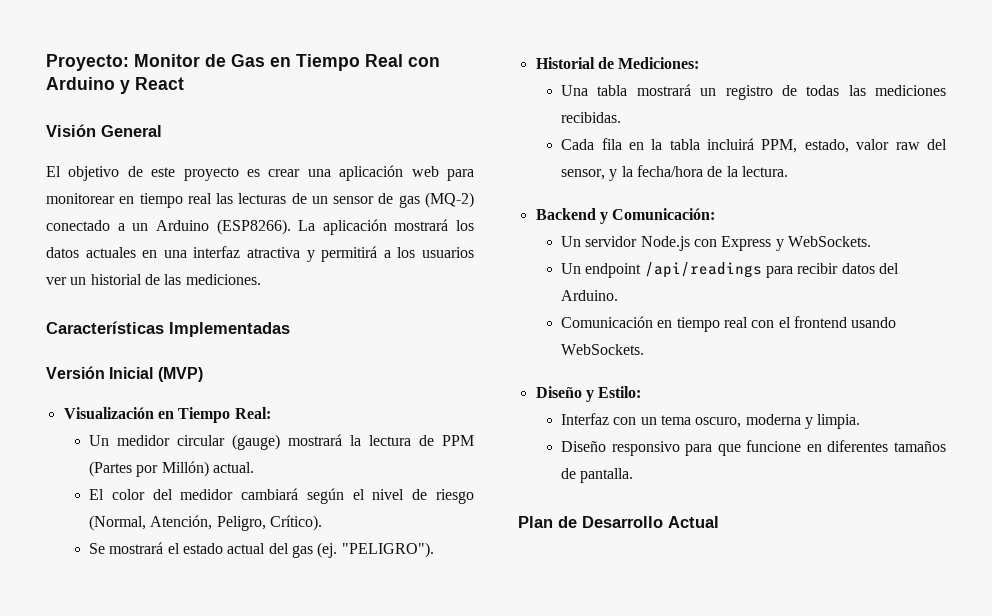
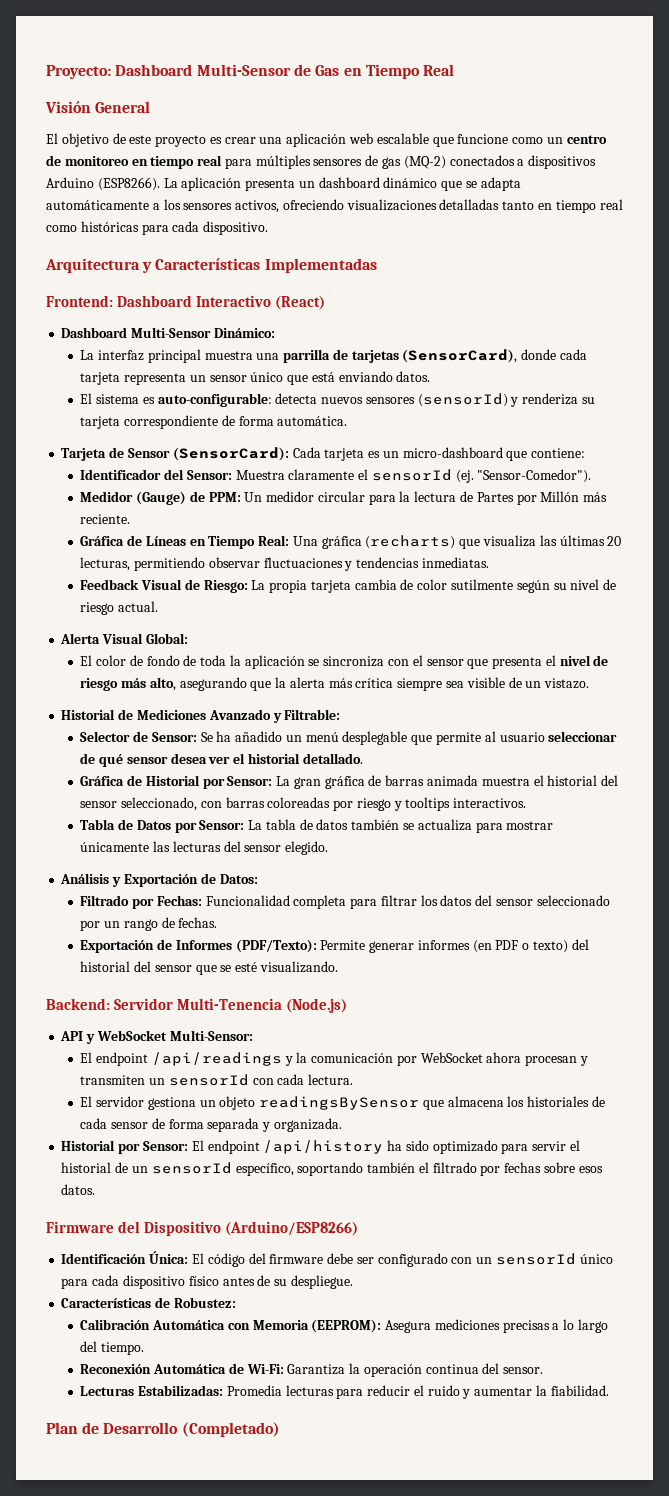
- Proyecto: Monitor de Gas en Tiempo Real con Arduino y React
+ Proyecto: Dashboard Multi-Sensor de Gas en Tiempo Real
- El objetivo de este proyecto es crear una aplicación web para monitorear en tiempo real las lecturas de un sensor de gas (MQ-2) conectado a un Arduino (ESP8266). La aplicación mostrará los datos actuales en una interfaz atractiva y permitirá a los usuarios ver un historial de las mediciones.
- Características Implementadas
- Versión Inicial (MVP)
- Visualización en Tiempo Real:
- Un medidor circular (gauge) mostrará la lectura de PPM (Partes por Millón) actual.
- El color del medidor cambiará según el nivel de riesgo (Normal, Atención, Peligro, Crítico).
- Se mostrará el estado actual del gas (ej. "PELIGRO").
- Historial de Mediciones:
- Una tabla mostrará un registro de todas las mediciones recibidas.
- Cada fila en la tabla incluirá PPM, estado, valor raw del sensor, y la fecha/hora de la lectura.
- Backend y Comunicación:
- Un servidor Node.js con Express y WebSockets.
- Un endpoint /api/readings para recibir datos del Arduino.
- Comunicación en tiempo real con el frontend usando WebSockets.
- Diseño y Estilo:
- Interfaz con un tema oscuro, moderna y limpia.
- Diseño responsivo para que funcione en diferentes tamaños de pantalla.
+ El objetivo de este proyecto es crear una aplicación web escalable que funcione como un centro de monitoreo en tiempo real para múltiples sensores de gas (MQ-2) conectados a dispositivos Arduino (ESP8266). La aplicación presenta un dashboard dinámico que se adapta automáticamente a los sensores activos, ofreciendo visualizaciones detalladas tanto en tiempo real como históricas para cada dispositivo.
+ Arquitectura y Características Implementadas
+ Frontend: Dashboard Interactivo (React)
+ Dashboard Multi-Sensor Dinámico:
+ La interfaz principal muestra una parrilla de tarjetas (SensorCard), donde cada tarjeta representa un sensor único que está enviando datos.
+ El sistema es auto-configurable: detecta nuevos sensores (sensorId) y renderiza su tarjeta correspondiente de forma automática.
+ Tarjeta de Sensor (SensorCard): Cada tarjeta es un micro-dashboard que contiene:
+ Identificador del Sensor: Muestra claramente el sensorId (ej. "Sensor-Comedor").
+ Medidor (Gauge) de PPM: Un medidor circular para la lectura de Partes por Millón más reciente.
+ Gráfica de Líneas en Tiempo Real: Una gráfica (recharts) que visualiza las últimas 20 lecturas, permitiendo observar fluctuaciones y tendencias inmediatas.
+ Feedback Visual de Riesgo: La propia tarjeta cambia de color sutilmente según su nivel de riesgo actual.
+ Alerta Visual Global:
+ El color de fondo de toda la aplicación se sincroniza con el sensor que presenta el nivel de riesgo más alto, asegurando que la alerta más crítica siempre sea visible de un vistazo.
+ Historial de Mediciones Avanzado y Filtrable:
+ Selector de Sensor: Se ha añadido un menú desplegable que permite al usuario seleccionar de qué sensor desea ver el historial detallado.
+ Gráfica de Historial por Sensor: La gran gráfica de barras animada muestra el historial del sensor seleccionado, con barras coloreadas por riesgo y tooltips interactivos.
+ Tabla de Datos por Sensor: La tabla de datos también se actualiza para mostrar únicamente las lecturas del sensor elegido.
+ Análisis y Exportación de Datos:
+ Filtrado por Fechas: Funcionalidad completa para filtrar los datos del sensor seleccionado por un rango de fechas.
+ Exportación de Informes (PDF/Texto): Permite generar informes (en PDF o texto) del historial del sensor que se esté visualizando.
+ Backend: Servidor Multi-Tenencia (Node.js)
+ API y WebSocket Multi-Sensor:
+ El endpoint /api/readings y la comunicación por WebSocket ahora procesan y transmiten un sensorId con cada lectura.
+ El servidor gestiona un objeto readingsBySensor que almacena los historiales de cada sensor de forma separada y organizada.
+ Historial por Sensor: El endpoint /api/history ha sido optimizado para servir el historial de un sensorId específico, soportando también el filtrado por fechas sobre esos datos.
+ Firmware del Dispositivo (Arduino/ESP8266)
+ Identificación Única: El código del firmware debe ser configurado con un sensorId único para cada dispositivo físico antes de su despliegue.
+ Características de Robustez:
+ Calibración Automática con Memoria (EEPROM): Asegura mediciones precisas a lo largo del tiempo.
+ Reconexión Automática de Wi-Fi: Garantiza la operación continua del sensor.
+ Lecturas Estabilizadas: Promedia lecturas para reducir el ruido y aumentar la fiabilidad.
- Plan de Desarrollo Actual
+ Plan de Desarrollo (Completado)

